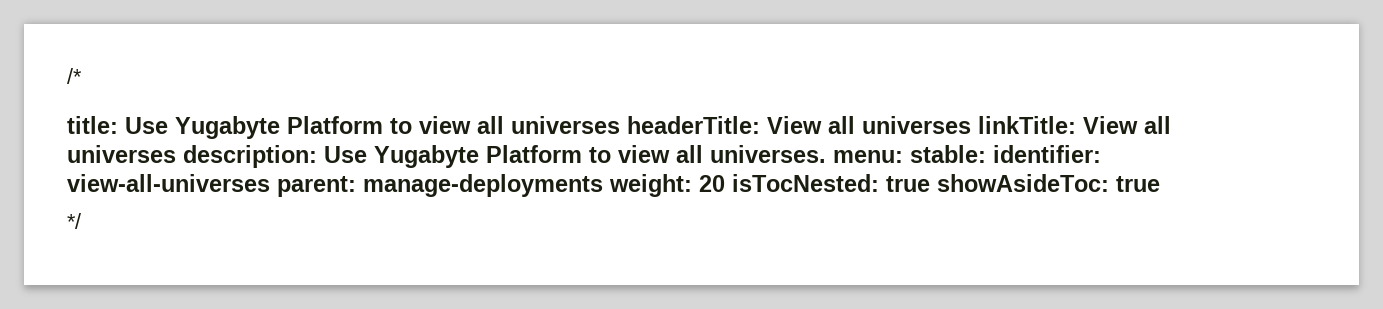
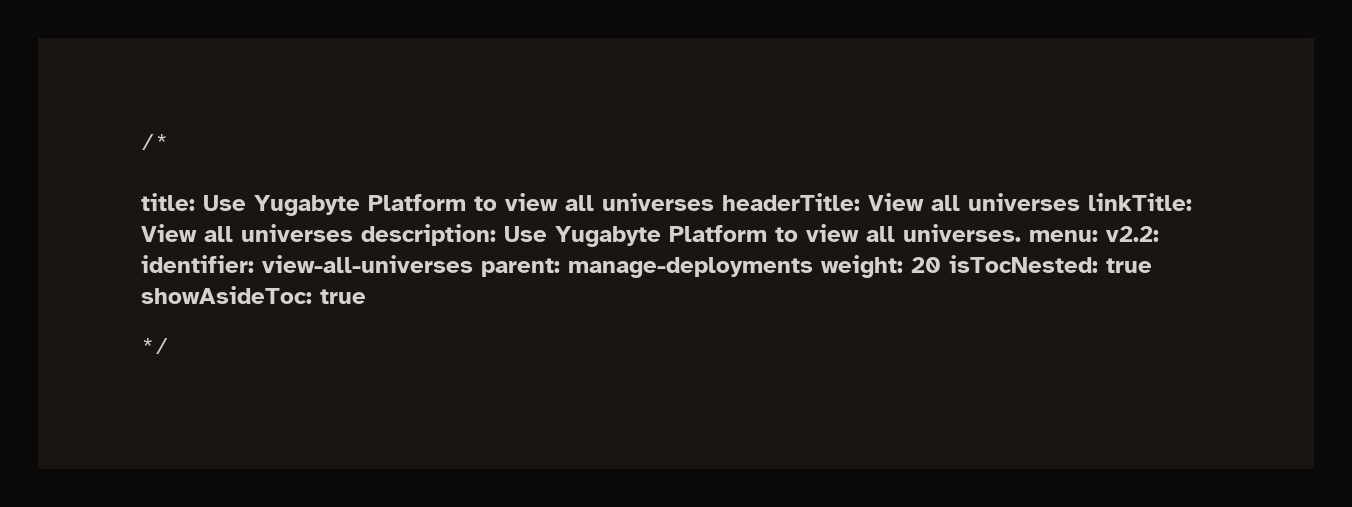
- title: Use Yugabyte Platform to view all universes headerTitle: View all universes linkTitle: View all universes description: Use Yugabyte Platform to view all universes. menu: stable: identifier: view-all-universes parent: manage-deployments weight: 20 isTocNested: true showAsideToc: true
+ title: Use Yugabyte Platform to view all universes headerTitle: View all universes linkTitle: View all universes description: Use Yugabyte Platform to view all universes. menu: v2.2: identifier: view-all-universes parent: manage-deployments weight: 20 isTocNested: true showAsideToc: true

